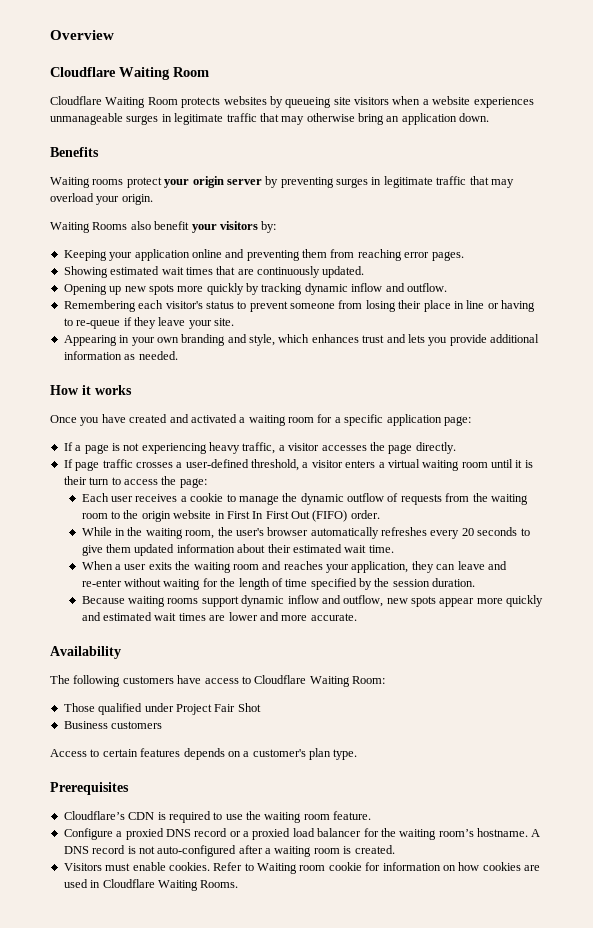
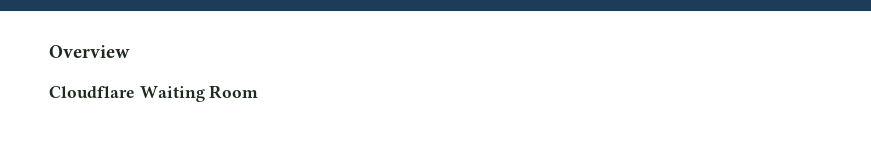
- Cloudflare Waiting Room protects websites by queueing site visitors when a website experiences unmanageable surges in legitimate traffic that may otherwise bring an application down.
- Benefits
- Waiting rooms protect your origin server by preventing surges in legitimate traffic that may overload your origin.
- Waiting Rooms also benefit your visitors by:
- Keeping your application online and preventing them from reaching error pages.
- Showing estimated wait times that are continuously updated.
- Opening up new spots more quickly by tracking dynamic inflow and outflow.
- Remembering each visitor's status to prevent someone from losing their place in line or having to re-queue if they leave your site.
- Appearing in your own branding and style, which enhances trust and lets you provide additional information as needed.
- How it works
- Once you have created and activated a waiting room for a specific application page:
- If a page is not experiencing heavy traffic, a visitor accesses the page directly.
- If page traffic crosses a user-defined threshold, a visitor enters a virtual waiting room until it is their turn to access the page:
- Each user receives a cookie to manage the dynamic outflow of requests from the waiting room to the origin website in First In First Out (FIFO) order.
- While in the waiting room, the user's browser automatically refreshes every 20 seconds to give them updated information about their estimated wait time.
- When a user exits the waiting room and reaches your application, they can leave and re-enter without waiting for the length of time specified by the session duration.
- Because waiting rooms support dynamic inflow and outflow, new spots appear more quickly and estimated wait times are lower and more accurate.
- Availability
- The following customers have access to Cloudflare Waiting Room:
- Those qualified under Project Fair Shot
- Business customers
- Access to certain features depends on a customer's plan type.
- Prerequisites
- Cloudflare’s CDN is required to use the waiting room feature.
- Configure a proxied DNS record or a proxied load balancer for the waiting room’s hostname. A DNS record is not auto-configured after a waiting room is created.
- Visitors must enable cookies. Refer to Waiting room cookie for information on how cookies are used in Cloudflare Waiting Rooms.

